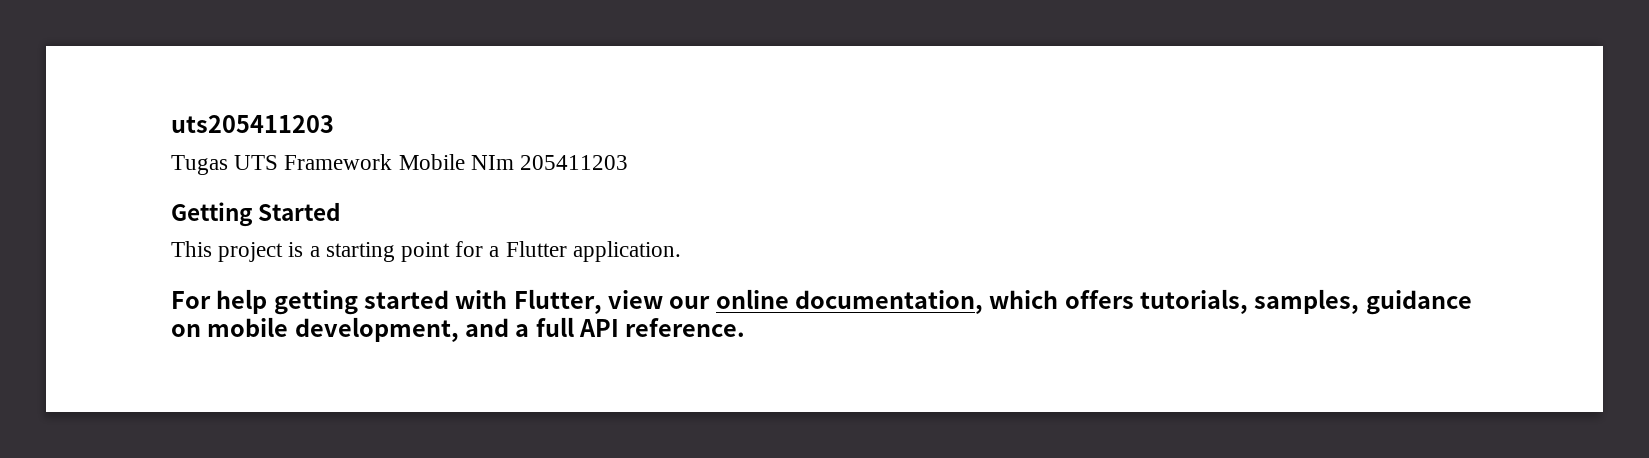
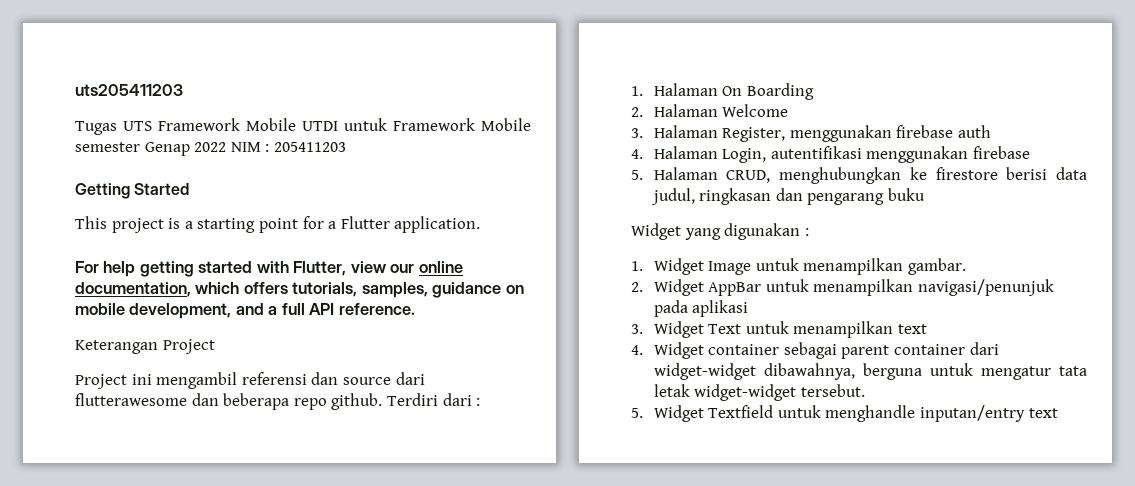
- Tugas UTS Framework Mobile NIm 205411203
+ Tugas UTS Framework Mobile UTDI untuk Framework Mobile semester Genap 2022 NIM : 205411203
+ Keterangan Project
+ Project ini mengambil referensi dan source dari flutterawesome dan beberapa repo github. Terdiri dari :
+ 1. Halaman On Boarding
+ 2. Halaman Welcome
+ 3. Halaman Register, menggunakan firebase auth
+ 4. Halaman Login, autentifikasi menggunakan firebase
+ 5. Halaman CRUD, menghubungkan ke firestore berisi data judul, ringkasan dan pengarang buku
+ Widget yang digunakan :
+ 1. Widget Image untuk menampilkan gambar.
+ 2. Widget AppBar untuk menampilkan navigasi/penunjuk pada aplikasi
+ 3. Widget Text untuk menampilkan text
+ 4. Widget container sebagai parent container dari widget-widget dibawahnya, berguna untuk mengatur tata letak widget-widget tersebut.
+ 5. Widget Textfield untuk menghandle inputan/entry text

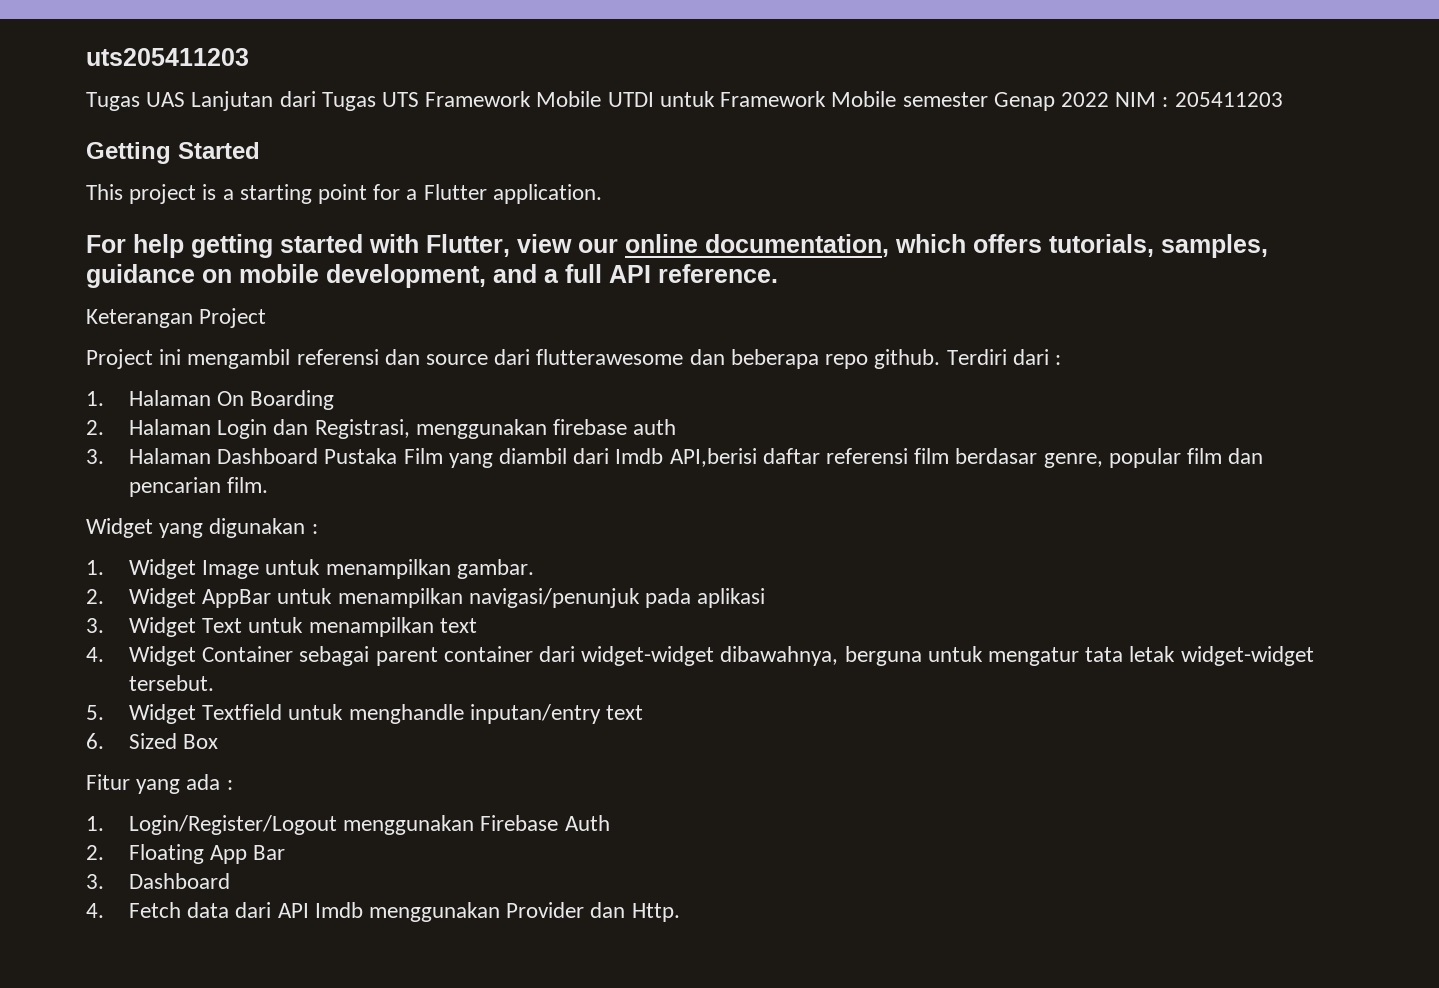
- Tugas UTS Framework Mobile UTDI untuk Framework Mobile semester Genap 2022 NIM : 205411203
+ Tugas UAS Lanjutan dari Tugas UTS Framework Mobile UTDI untuk Framework Mobile semester Genap 2022 NIM : 205411203
- 2. Halaman Welcome
- 3. Halaman Register, menggunakan firebase auth
+ 2. Halaman Login dan Registrasi, menggunakan firebase auth
- 4. Halaman Login, autentifikasi menggunakan firebase
- 5. Halaman CRUD, menghubungkan ke firestore berisi data judul, ringkasan dan pengarang buku
+ 3. Halaman Dashboard Pustaka Film yang diambil dari Imdb API,berisi daftar referensi film berdasar genre, popular film dan pencarian film.
- 4. Widget container sebagai parent container dari widget-widget dibawahnya, berguna untuk mengatur tata letak widget-widget tersebut.
+ 4. Widget Container sebagai parent container dari widget-widget dibawahnya, berguna untuk mengatur tata letak widget-widget tersebut.
+ 6. Sized Box
+ Fitur yang ada :
+ 1. Login/Register/Logout menggunakan Firebase Auth
+ 2. Floating App Bar
+ 3. Dashboard
+ 4. Fetch data dari API Imdb menggunakan Provider dan Http.

